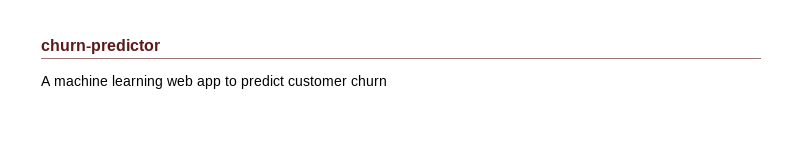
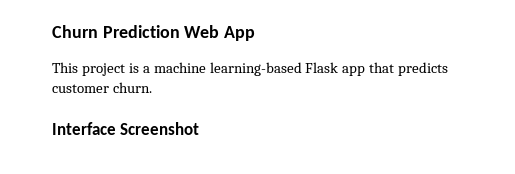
- churn-predictor
- A machine learning web app to predict customer churn
+ Churn Prediction Web App
+ This project is a machine learning-based Flask app that predicts customer churn.
+ Interface Screenshot

